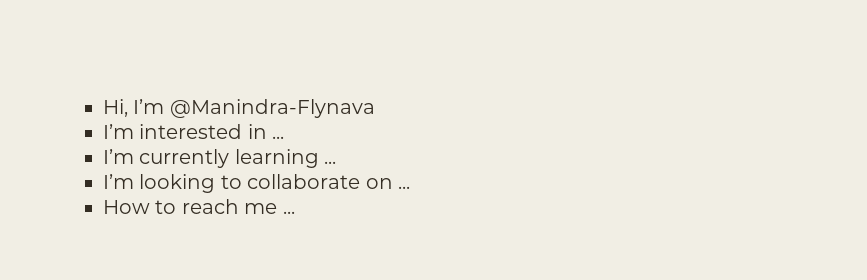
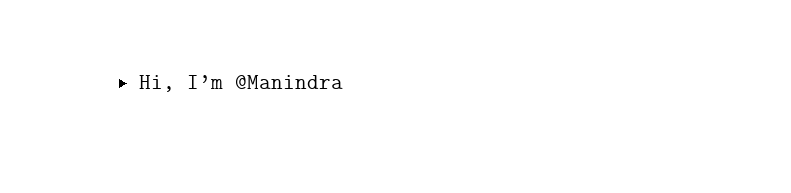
- Hi, I’m @Manindra-Flynava
- I’m interested in ...
- I’m currently learning ...
- I’m looking to collaborate on ...
- How to reach me ...
+ Hi, I’m @Manindra

